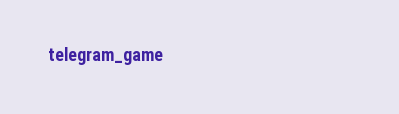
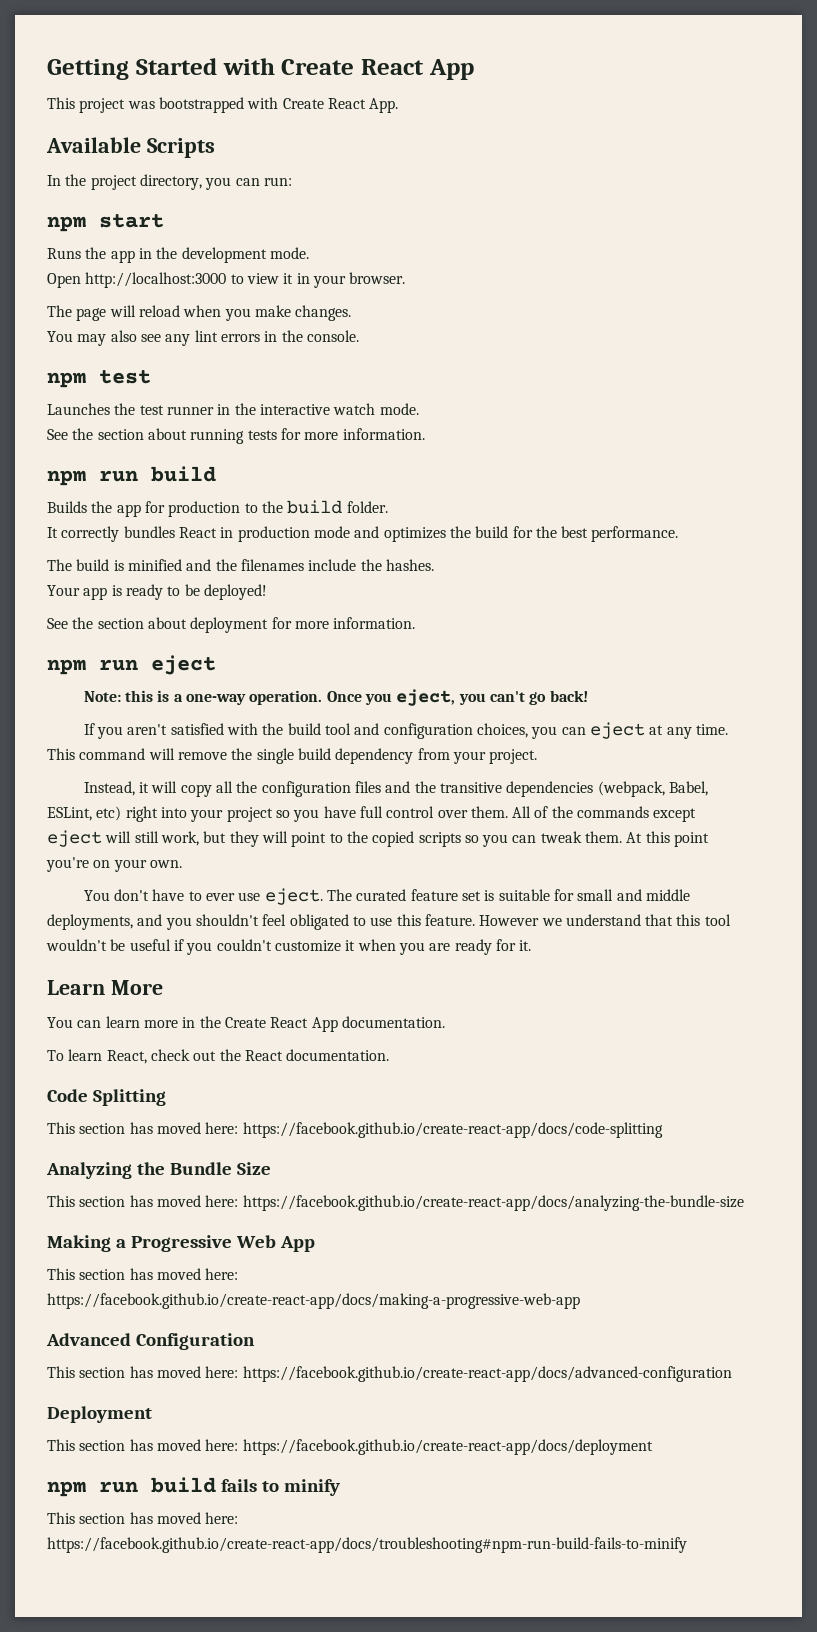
- telegram_game
+ Getting Started with Create React App
+ This project was bootstrapped with Create React App.
+ Available Scripts
+ In the project directory, you can run:
+ npm start
+ Runs the app in the development mode.
+ Open http://localhost:3000 to view it in your browser.
+ The page will reload when you make changes.
+ You may also see any lint errors in the console.
+ npm test
+ Launches the test runner in the interactive watch mode.
+ See the section about running tests for more information.
+ npm run build
+ Builds the app for production to the build folder.
+ It correctly bundles React in production mode and optimizes the build for the best performance.
+ The build is minified and the filenames include the hashes.
+ Your app is ready to be deployed!
+ See the section about deployment for more information.
+ npm run eject
+ Note: this is a one-way operation. Once you eject, you can't go back!
+ If you aren't satisfied with the build tool and configuration choices, you can eject at any time. This command will remove the single build dependency from your project.
+ Instead, it will copy all the configuration files and the transitive dependencies (webpack, Babel, ESLint, etc) right into your project so you have full control over them. All of the commands except eject will still work, but they will point to the copied scripts so you can tweak them. At this point you're on your own.
+ You don't have to ever use eject. The curated feature set is suitable for small and middle deployments, and you shouldn't feel obligated to use this feature. However we understand that this tool wouldn't be useful if you couldn't customize it when you are ready for it.
+ Learn More
+ You can learn more in the Create React App documentation.
+ To learn React, check out the React documentation.
+ Code Splitting
+ This section has moved here: https://facebook.github.io/create-react-app/docs/code-splitting
+ Analyzing the Bundle Size
+ This section has moved here: https://facebook.github.io/create-react-app/docs/analyzing-the-bundle-size
+ Making a Progressive Web App
+ This section has moved here: https://facebook.github.io/create-react-app/docs/making-a-progressive-web-app
+ Advanced Configuration
+ This section has moved here: https://facebook.github.io/create-react-app/docs/advanced-configuration
+ Deployment
+ This section has moved here: https://facebook.github.io/create-react-app/docs/deployment
+ npm run build fails to minify
+ This section has moved here: https://facebook.github.io/create-react-app/docs/troubleshooting#npm-run-build-fails-to-minify

